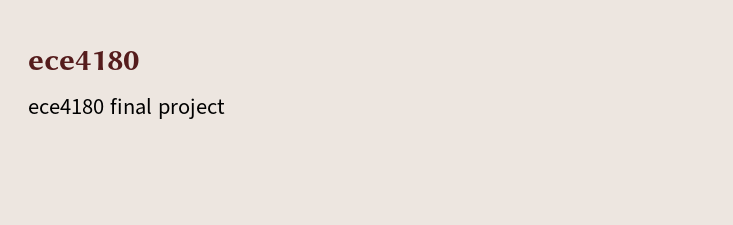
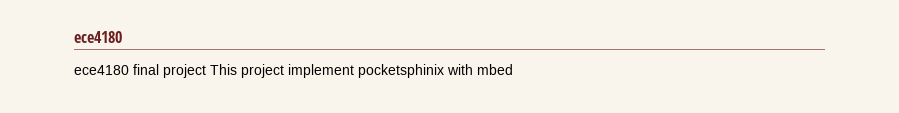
- ece4180 final project
+ ece4180 final project This project implement pocketsphinix with mbed

